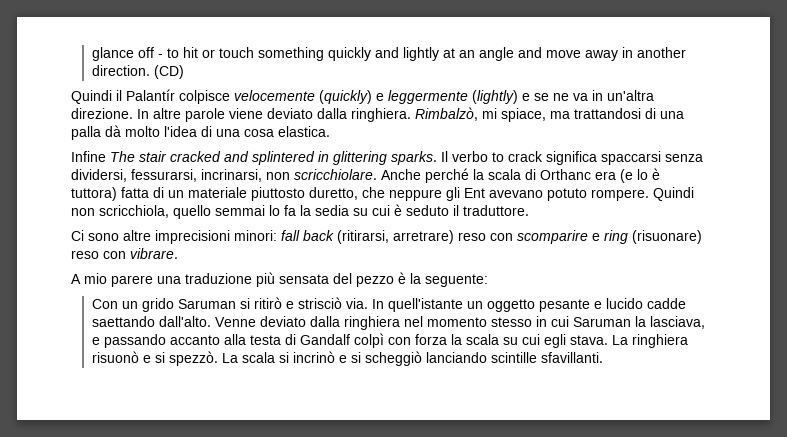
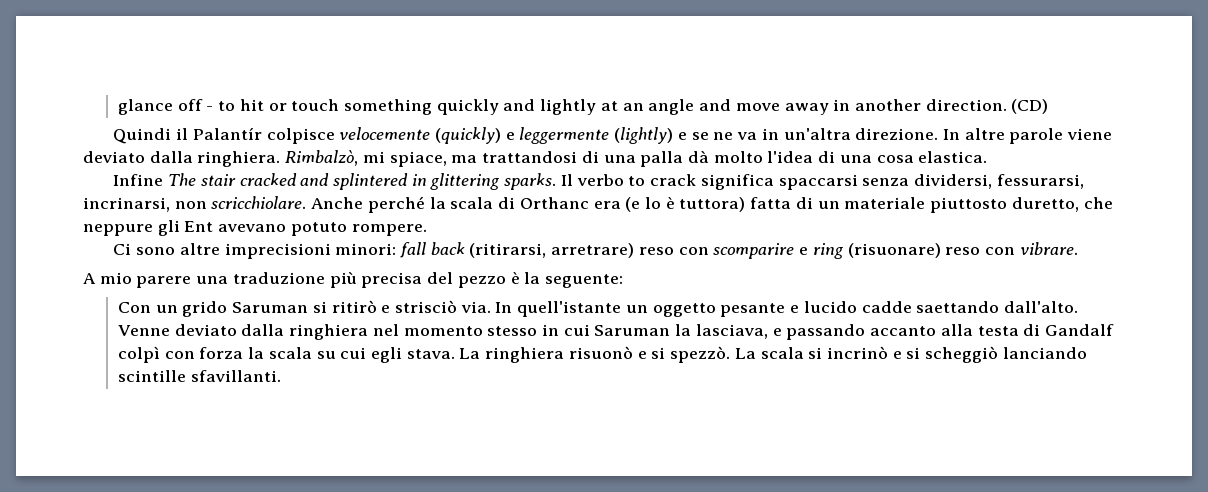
- Quindi non scricchiola, quello semmai lo fa la sedia su cui è seduto il traduttore.
- A mio parere una traduzione più sensata del pezzo è la seguente:
+ A mio parere una traduzione più precisa del pezzo è la seguente:

